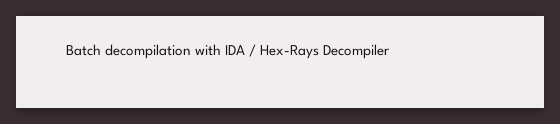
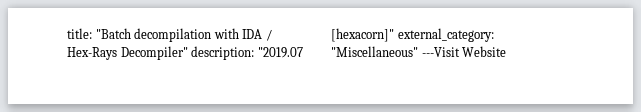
- Batch decompilation with IDA / Hex-Rays Decompiler
+ title: "Batch decompilation with IDA / Hex-Rays Decompiler" description: "2019.07 [hexacorn]" external_category: "Miscellaneous" ---Visit Website

